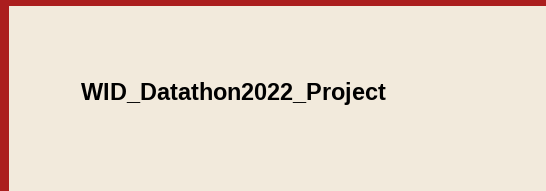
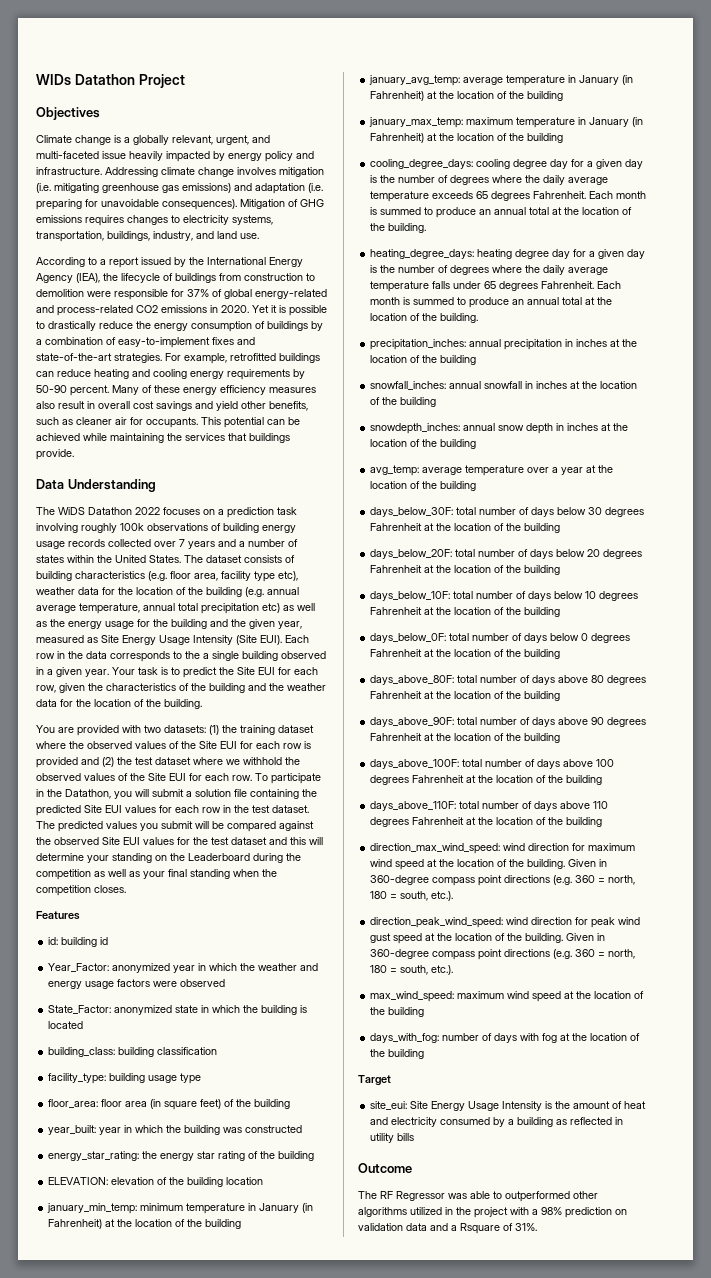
- WID_Datathon2022_Project
+ WIDs Datathon Project
+ Objectives
+ Climate change is a globally relevant, urgent, and multi-faceted issue heavily impacted by energy policy and infrastructure. Addressing climate change involves mitigation (i.e. mitigating greenhouse gas emissions) and adaptation (i.e. preparing for unavoidable consequences). Mitigation of GHG emissions requires changes to electricity systems, transportation, buildings, industry, and land use.
+ According to a report issued by the International Energy Agency (IEA), the lifecycle of buildings from construction to demolition were responsible for 37% of global energy-related and process-related CO2 emissions in 2020. Yet it is possible to drastically reduce the energy consumption of buildings by a combination of easy-to-implement fixes and state-of-the-art strategies. For example, retrofitted buildings can reduce heating and cooling energy requirements by 50-90 percent. Many of these energy efficiency measures also result in overall cost savings and yield other benefits, such as cleaner air for occupants. This potential can be achieved while maintaining the services that buildings provide.
+ Data Understanding
+ The WiDS Datathon 2022 focuses on a prediction task involving roughly 100k observations of building energy usage records collected over 7 years and a number of states within the United States. The dataset consists of building characteristics (e.g. floor area, facility type etc), weather data for the location of the building (e.g. annual average temperature, annual total precipitation etc) as well as the energy usage for the building and the given year, measured as Site Energy Usage Intensity (Site EUI). Each row in the data corresponds to the a single building observed in a given year. Your task is to predict the Site EUI for each row, given the characteristics of the building and the weather data for the location of the building.
+ You are provided with two datasets: (1) the training dataset where the observed values of the Site EUI for each row is provided and (2) the test dataset where we withhold the observed values of the Site EUI for each row. To participate in the Datathon, you will submit a solution file containing the predicted Site EUI values for each row in the test dataset. The predicted values you submit will be compared against the observed Site EUI values for the test dataset and this will determine your standing on the Leaderboard during the competition as well as your final standing when the competition closes.
+ Features
+ id: building id
+ Year_Factor: anonymized year in which the weather and energy usage factors were observed
+ State_Factor: anonymized state in which the building is located
+ building_class: building classification
+ facility_type: building usage type
+ floor_area: floor area (in square feet) of the building
+ year_built: year in which the building was constructed
+ energy_star_rating: the energy star rating of the building
+ ELEVATION: elevation of the building location
+ january_min_temp: minimum temperature in January (in Fahrenheit) at the location of the building
+ january_avg_temp: average temperature in January (in Fahrenheit) at the location of the building
+ january_max_temp: maximum temperature in January (in Fahrenheit) at the location of the building
+ cooling_degree_days: cooling degree day for a given day is the number of degrees where the daily average temperature exceeds 65 degrees Fahrenheit. Each month is summed to produce an annual total at the location of the building.
+ heating_degree_days: heating degree day for a given day is the number of degrees where the daily average temperature falls under 65 degrees Fahrenheit. Each month is summed to produce an annual total at the location of the building.
+ precipitation_inches: annual precipitation in inches at the location of the building
+ snowfall_inches: annual snowfall in inches at the location of the building
+ snowdepth_inches: annual snow depth in inches at the location of the building
+ avg_temp: average temperature over a year at the location of the building
+ days_below_30F: total number of days below 30 degrees Fahrenheit at the location of the building
+ days_below_20F: total number of days below 20 degrees Fahrenheit at the location of the building
+ days_below_10F: total number of days below 10 degrees Fahrenheit at the location of the building
+ days_below_0F: total number of days below 0 degrees Fahrenheit at the location of the building
+ days_above_80F: total number of days above 80 degrees Fahrenheit at the location of the building
+ days_above_90F: total number of days above 90 degrees Fahrenheit at the location of the building
+ days_above_100F: total number of days above 100 degrees Fahrenheit at the location of the building
+ days_above_110F: total number of days above 110 degrees Fahrenheit at the location of the building
+ direction_max_wind_speed: wind direction for maximum wind speed at the location of the building. Given in 360-degree compass point directions (e.g. 360 = north, 180 = south, etc.).
+ direction_peak_wind_speed: wind direction for peak wind gust speed at the location of the building. Given in 360-degree compass point directions (e.g. 360 = north, 180 = south, etc.).
+ max_wind_speed: maximum wind speed at the location of the building
+ days_with_fog: number of days with fog at the location of the building
+ Target
+ site_eui: Site Energy Usage Intensity is the amount of heat and electricity consumed by a building as reflected in utility bills
+ Outcome
+ The RF Regressor was able to outperformed other algorithms utilized in the project with a 98% prediction on validation data and a Rsquare of 31%.

